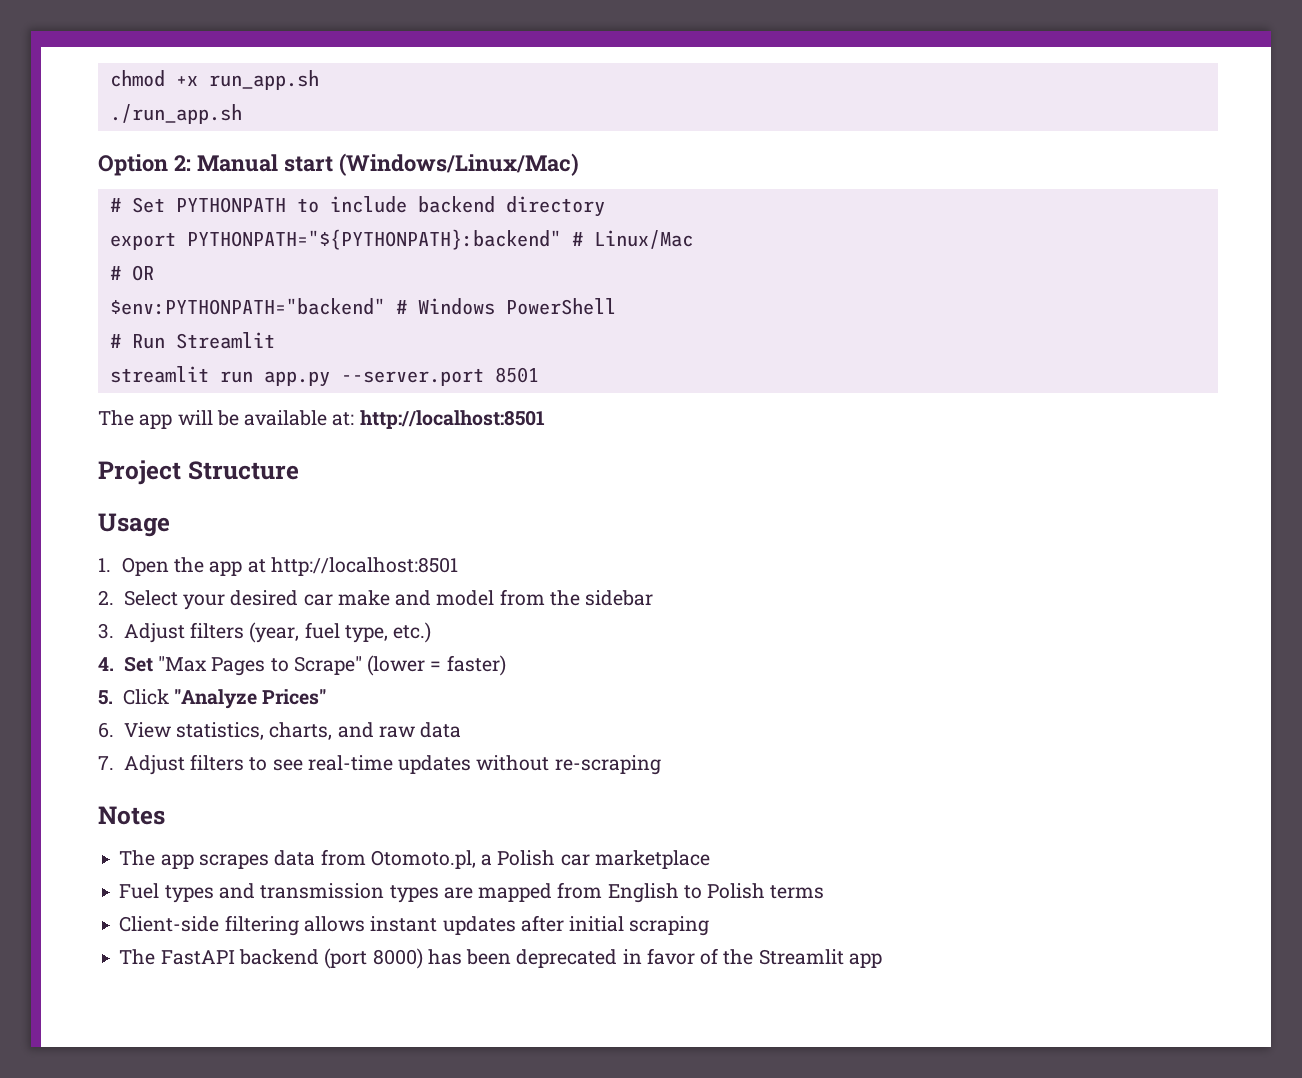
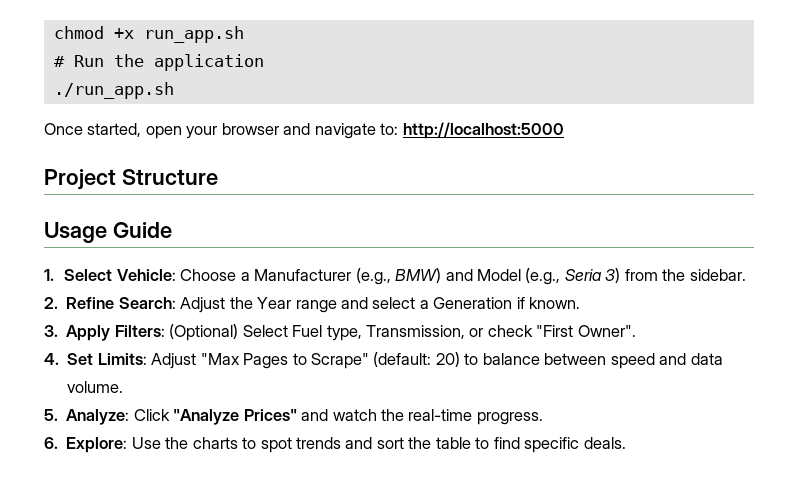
+ # Run the application
  ./run_app.sh
- Option 2: Manual start (Windows/Linux/Mac)
- # Set PYTHONPATH to include backend directory
- export PYTHONPATH="${PYTHONPATH}:backend" # Linux/Mac
- # OR
- $env:PYTHONPATH="backend" # Windows PowerShell
- # Run Streamlit
- streamlit run app.py --server.port 8501
- The app will be available at: http://localhost:8501
+ Once started, open your browser and navigate to: http://localhost:5000
  Project Structure
- Usage
- 1. Open the app at http://localhost:8501
- 2. Select your desired car make and model from the sidebar
- 3. Adjust filters (year, fuel type, etc.)
+ Usage Guide
+ 1. Select Vehicle: Choose a Manufacturer (e.g., BMW) and Model (e.g., Seria 3) from the sidebar.
+ 2. Refine Search: Adjust the Year range and select a Generation if known.
+ 3. Apply Filters: (Optional) Select Fuel type, Transmission, or check "First Owner".
- 4. Set "Max Pages to Scrape" (lower = faster)
+ 4. Set Limits: Adjust "Max Pages to Scrape" (default: 20) to balance between speed and data volume.
- 5. Click "Analyze Prices"
- 6. View statistics, charts, and raw data
- 7. Adjust filters to see real-time updates without re-scraping
- Notes
- The app scrapes data from Otomoto.pl, a Polish car marketplace
- Fuel types and transmission types are mapped from English to Polish terms
- Client-side filtering allows instant updates after initial scraping
- The FastAPI backend (port 8000) has been deprecated in favor of the Streamlit app
+ 5. Analyze: Click "Analyze Prices" and watch the real-time progress.
+ 6. Explore: Use the charts to spot trends and sort the table to find specific deals.

